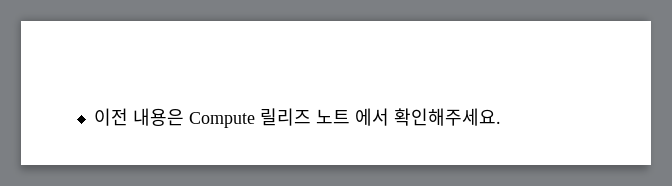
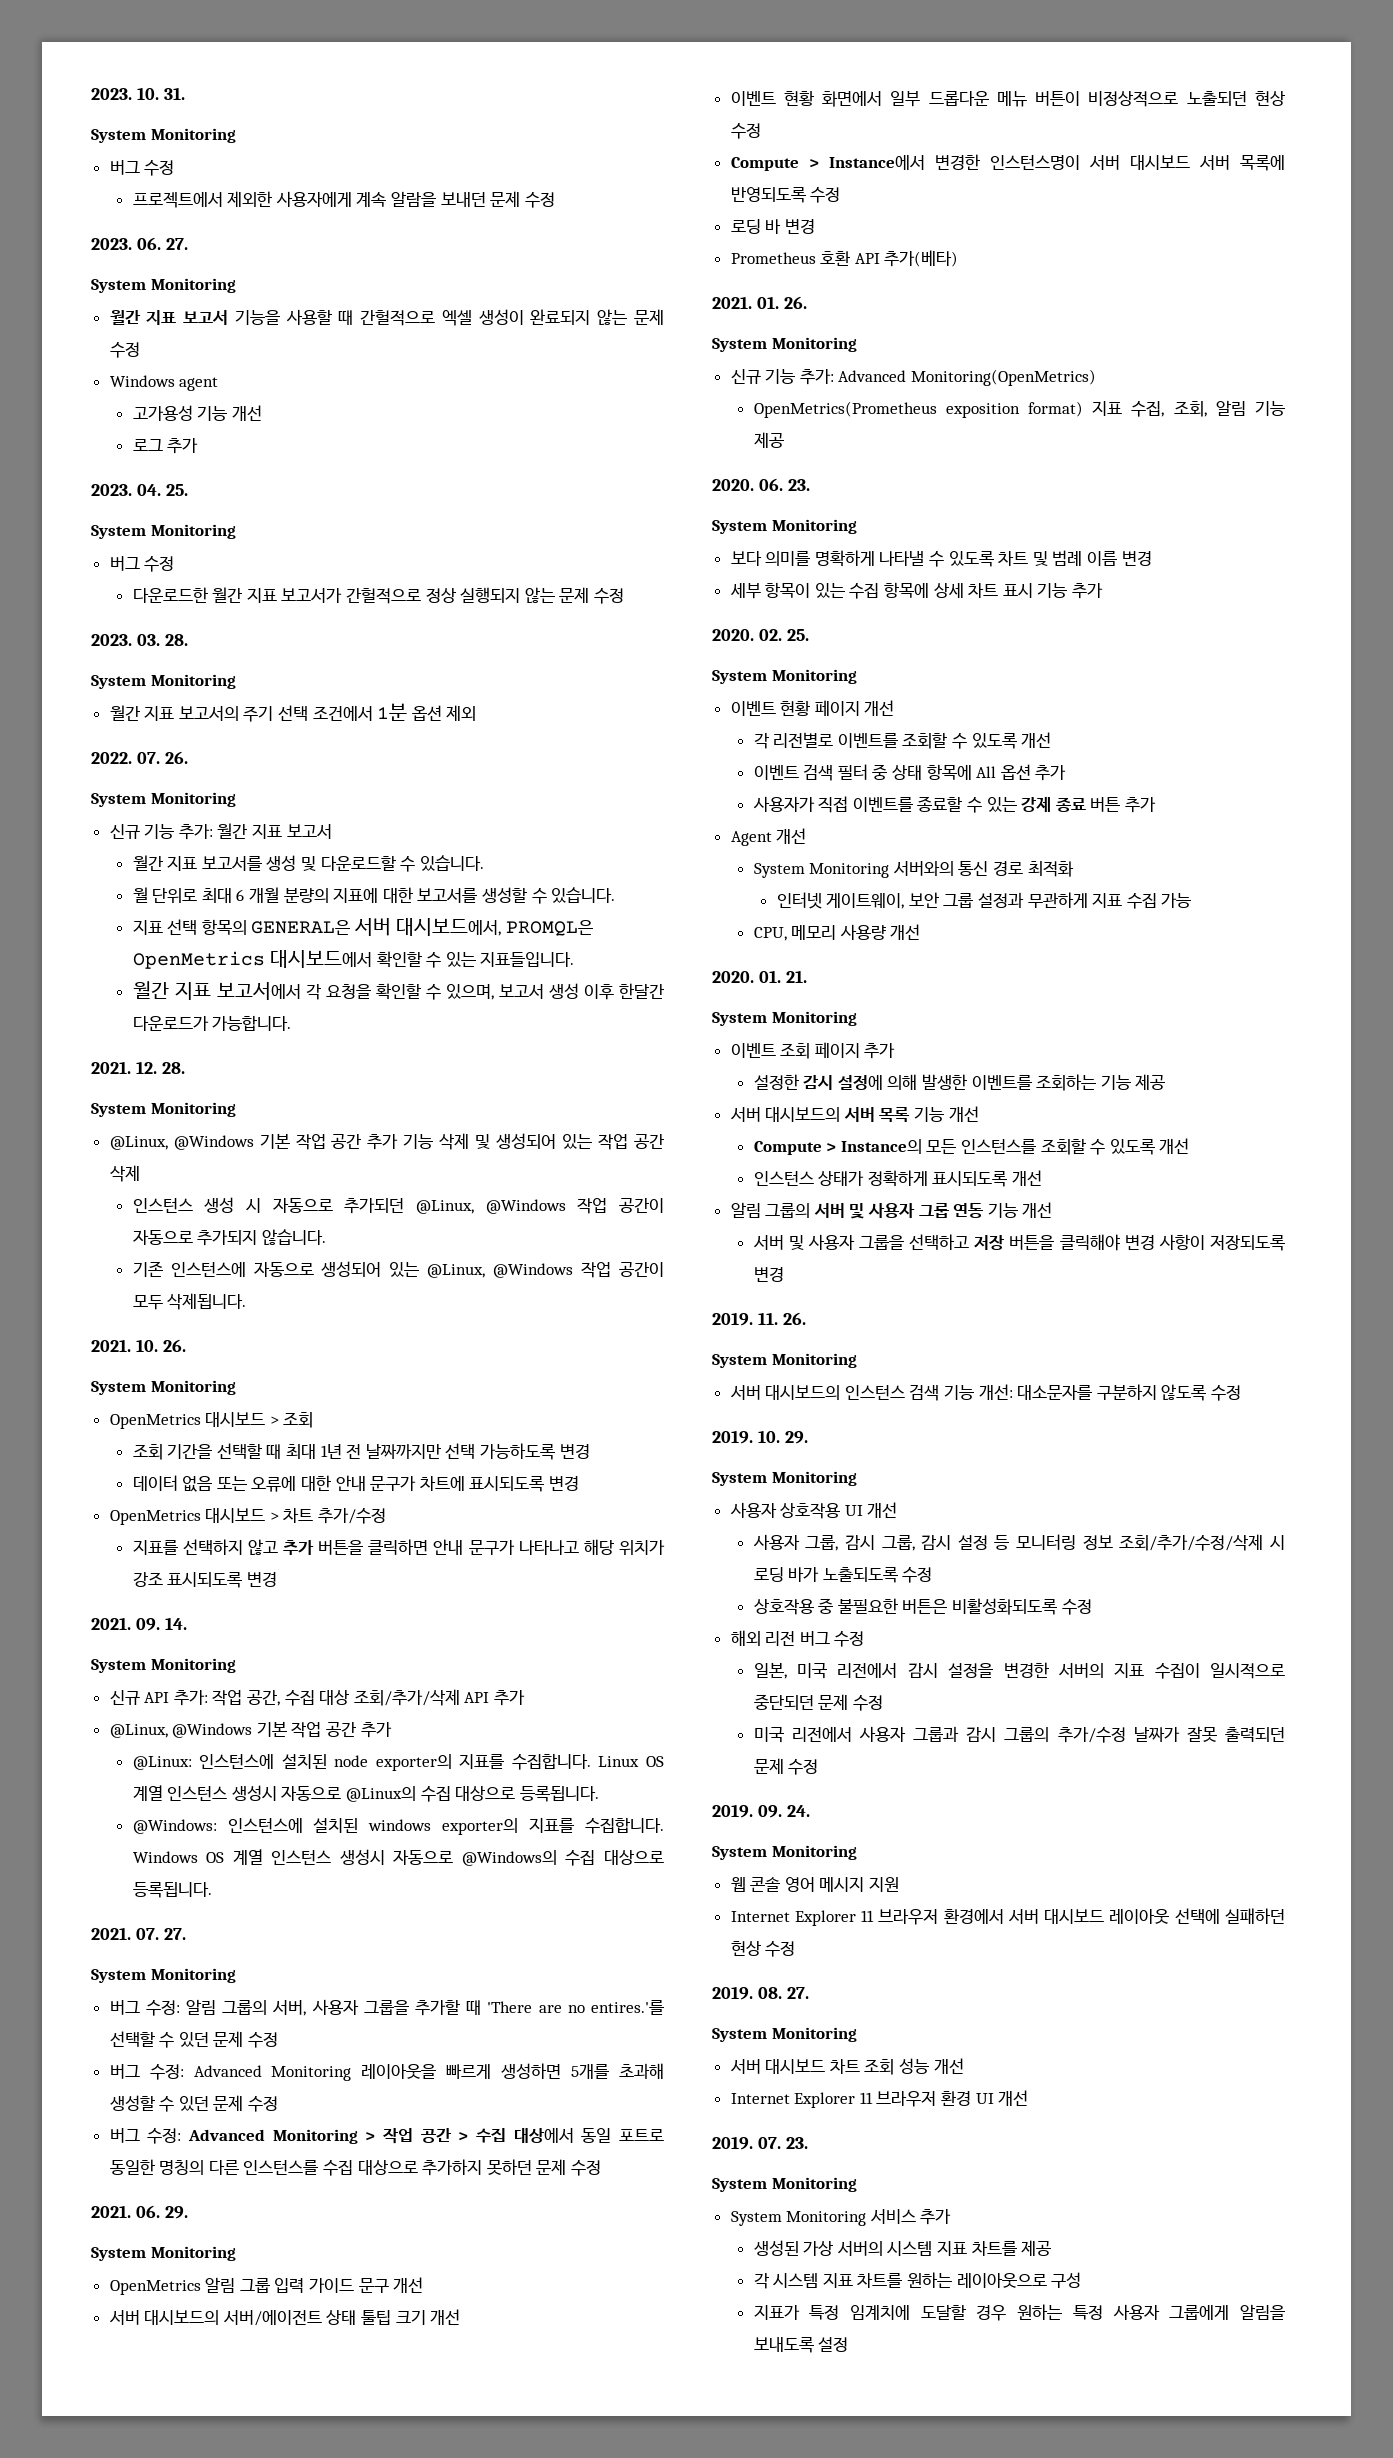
- 이전 내용은 Compute 릴리즈 노트 에서 확인해주세요.
+ 2023. 10. 31.
+ System Monitoring
+ 버그 수정
+ 프로젝트에서 제외한 사용자에게 계속 알람을 보내던 문제 수정
+ 2023. 06. 27.
+ System Monitoring
+ 월간 지표 보고서 기능을 사용할 때 간헐적으로 엑셀 생성이 완료되지 않는 문제 수정
+ Windows agent
+ 고가용성 기능 개선
+ 로그 추가
+ 2023. 04. 25.
+ System Monitoring
+ 버그 수정
+ 다운로드한 월간 지표 보고서가 간헐적으로 정상 실행되지 않는 문제 수정
+ 2023. 03. 28.
+ System Monitoring
+ 월간 지표 보고서의 주기 선택 조건에서 1분 옵션 제외
+ 2022. 07. 26.
+ System Monitoring
+ 신규 기능 추가: 월간 지표 보고서
+ 월간 지표 보고서를 생성 및 다운로드할 수 있습니다.
+ 월 단위로 최대 6 개월 분량의 지표에 대한 보고서를 생성할 수 있습니다.
+ 지표 선택 항목의 GENERAL은 서버 대시보드에서, PROMQL은 OpenMetrics 대시보드에서 확인할 수 있는 지표들입니다.
+ 월간 지표 보고서에서 각 요청을 확인할 수 있으며, 보고서 생성 이후 한달간 다운로드가 가능합니다.
+ 2021. 12. 28.
+ System Monitoring
+ @Linux, @Windows 기본 작업 공간 추가 기능 삭제 및 생성되어 있는 작업 공간 삭제
+ 인스턴스 생성 시 자동으로 추가되던 @Linux, @Windows 작업 공간이 자동으로 추가되지 않습니다.
+ 기존 인스턴스에 자동으로 생성되어 있는 @Linux, @Windows 작업 공간이 모두 삭제됩니다.
+ 2021. 10. 26.
+ System Monitoring
+ OpenMetrics 대시보드 > 조회
+ 조회 기간을 선택할 때 최대 1년 전 날짜까지만 선택 가능하도록 변경
+ 데이터 없음 또는 오류에 대한 안내 문구가 차트에 표시되도록 변경
+ OpenMetrics 대시보드 > 차트 추가/수정
+ 지표를 선택하지 않고 추가 버튼을 클릭하면 안내 문구가 나타나고 해당 위치가 강조 표시되도록 변경
+ 2021. 09. 14.
+ System Monitoring
+ 신규 API 추가: 작업 공간, 수집 대상 조회/추가/삭제 API 추가
+ @Linux, @Windows 기본 작업 공간 추가
+ @Linux: 인스턴스에 설치된 node exporter의 지표를 수집합니다. Linux OS 계열 인스턴스 생성시 자동으로 @Linux의 수집 대상으로 등록됩니다.
+ @Windows: 인스턴스에 설치된 windows exporter의 지표를 수집합니다. Windows OS 계열 인스턴스 생성시 자동으로 @Windows의 수집 대상으로 등록됩니다.
+ 2021. 07. 27.
+ System Monitoring
+ 버그 수정: 알림 그룹의 서버, 사용자 그룹을 추가할 때 'There are no entires.'를 선택할 수 있던 문제 수정
+ 버그 수정: Advanced Monitoring 레이아웃을 빠르게 생성하면 5개를 초과해 생성할 수 있던 문제 수정
+ 버그 수정: Advanced Monitoring > 작업 공간 > 수집 대상에서 동일 포트로 동일한 명칭의 다른 인스턴스를 수집 대상으로 추가하지 못하던 문제 수정
+ 2021. 06. 29.
+ System Monitoring
+ OpenMetrics 알림 그룹 입력 가이드 문구 개선
+ 서버 대시보드의 서버/에이전트 상태 툴팁 크기 개선
+ 이벤트 현황 화면에서 일부 드롭다운 메뉴 버튼이 비정상적으로 노출되던 현상 수정
+ Compute > Instance에서 변경한 인스턴스명이 서버 대시보드 서버 목록에 반영되도록 수정
+ 로딩 바 변경
+ Prometheus 호환 API 추가(베타)
+ 2021. 01. 26.
+ System Monitoring
+ 신규 기능 추가: Advanced Monitoring(OpenMetrics)
+ OpenMetrics(Prometheus exposition format) 지표 수집, 조회, 알림 기능 제공
+ 2020. 06. 23.
+ System Monitoring
+ 보다 의미를 명확하게 나타낼 수 있도록 차트 및 범례 이름 변경
+ 세부 항목이 있는 수집 항목에 상세 차트 표시 기능 추가
+ 2020. 02. 25.
+ System Monitoring
+ 이벤트 현황 페이지 개선
+ 각 리전별로 이벤트를 조회할 수 있도록 개선
+ 이벤트 검색 필터 중 상태 항목에 All 옵션 추가
+ 사용자가 직접 이벤트를 종료할 수 있는 강제 종료 버튼 추가
+ Agent 개선
+ System Monitoring 서버와의 통신 경로 최적화
+ 인터넷 게이트웨이, 보안 그룹 설정과 무관하게 지표 수집 가능
+ CPU, 메모리 사용량 개선
+ 2020. 01. 21.
+ System Monitoring
+ 이벤트 조회 페이지 추가
+ 설정한 감시 설정에 의해 발생한 이벤트를 조회하는 기능 제공
+ 서버 대시보드의 서버 목록 기능 개선
+ Compute > Instance의 모든 인스턴스를 조회할 수 있도록 개선
+ 인스턴스 상태가 정확하게 표시되도록 개선
+ 알림 그룹의 서버 및 사용자 그룹 연동 기능 개선
+ 서버 및 사용자 그룹을 선택하고 저장 버튼을 클릭해야 변경 사항이 저장되도록 변경
+ 2019. 11. 26.
+ System Monitoring
+ 서버 대시보드의 인스턴스 검색 기능 개선: 대소문자를 구분하지 않도록 수정
+ 2019. 10. 29.
+ System Monitoring
+ 사용자 상호작용 UI 개선
+ 사용자 그룹, 감시 그룹, 감시 설정 등 모니터링 정보 조회/추가/수정/삭제 시 로딩 바가 노출되도록 수정
+ 상호작용 중 불필요한 버튼은 비활성화되도록 수정
+ 해외 리전 버그 수정
+ 일본, 미국 리전에서 감시 설정을 변경한 서버의 지표 수집이 일시적으로 중단되던 문제 수정
+ 미국 리전에서 사용자 그룹과 감시 그룹의 추가/수정 날짜가 잘못 출력되던 문제 수정
+ 2019. 09. 24.
+ System Monitoring
+ 웹 콘솔 영어 메시지 지원
+ Internet Explorer 11 브라우저 환경에서 서버 대시보드 레이아웃 선택에 실패하던 현상 수정
+ 2019. 08. 27.
+ System Monitoring
+ 서버 대시보드 차트 조회 성능 개선
+ Internet Explorer 11 브라우저 환경 UI 개선
+ 2019. 07. 23.
+ System Monitoring
+ System Monitoring 서비스 추가
+ 생성된 가상 서버의 시스템 지표 차트를 제공
+ 각 시스템 지표 차트를 원하는 레이아웃으로 구성
+ 지표가 특정 임계치에 도달할 경우 원하는 특정 사용자 그룹에게 알림을 보내도록 설정

